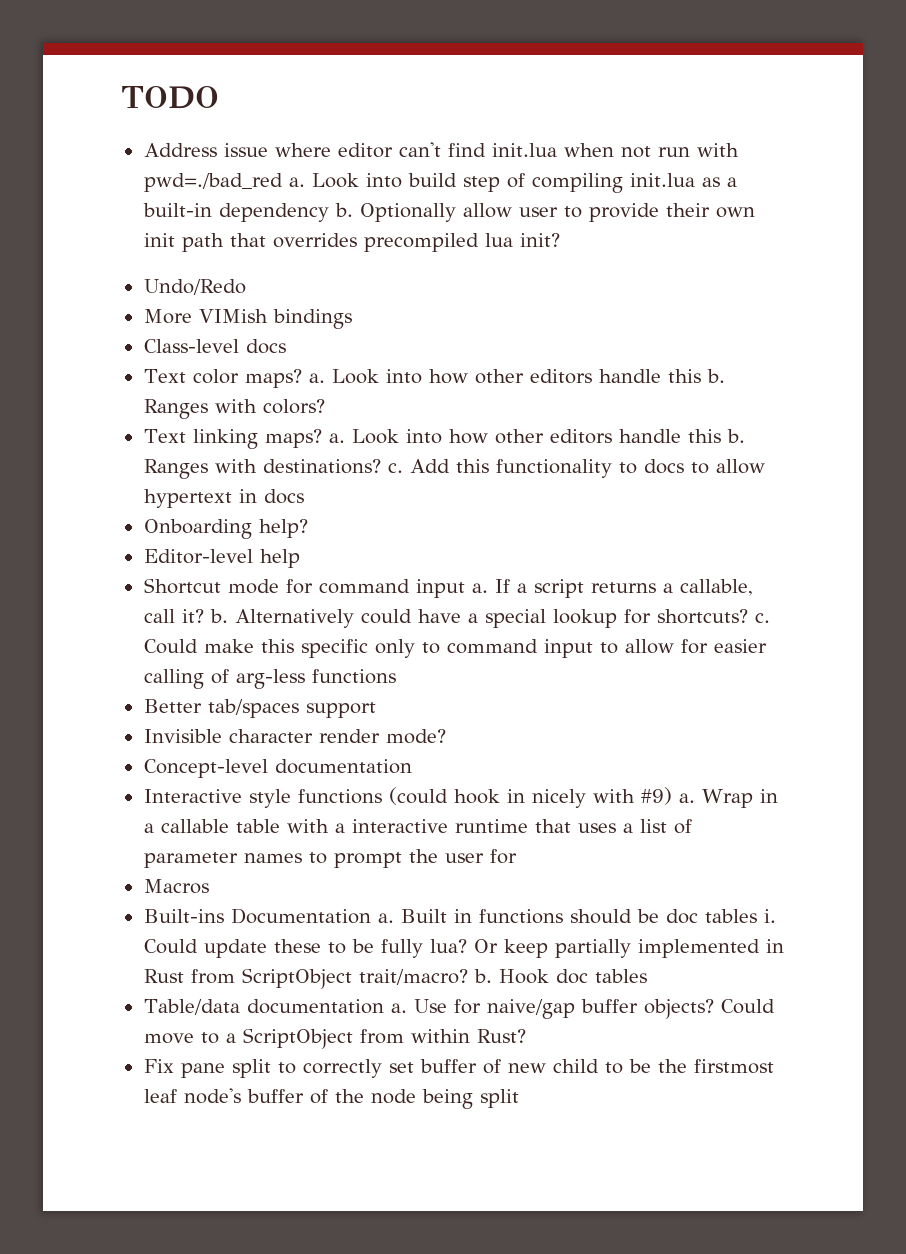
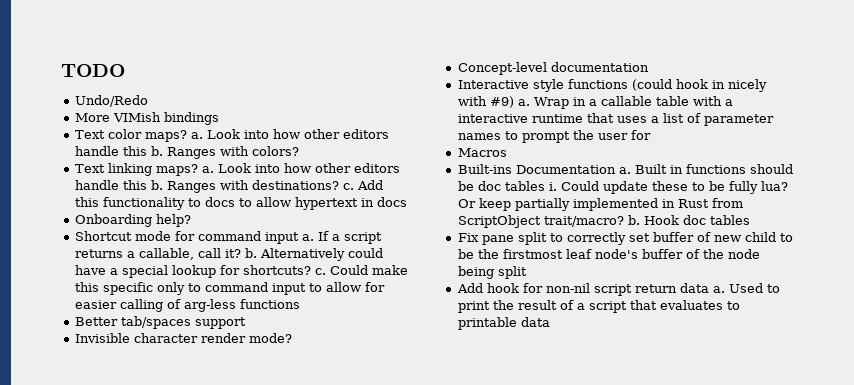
- Address issue where editor can't find init.lua when not run with pwd=./bad_red a. Look into build step of compiling init.lua as a built-in dependency b. Optionally allow user to provide their own init path that overrides precompiled lua init?
- Class-level docs
- Editor-level help
- Table/data documentation a. Use for naive/gap buffer objects? Could move to a ScriptObject from within Rust?
+ Add hook for non-nil script return data a. Used to print the result of a script that evaluates to printable data

